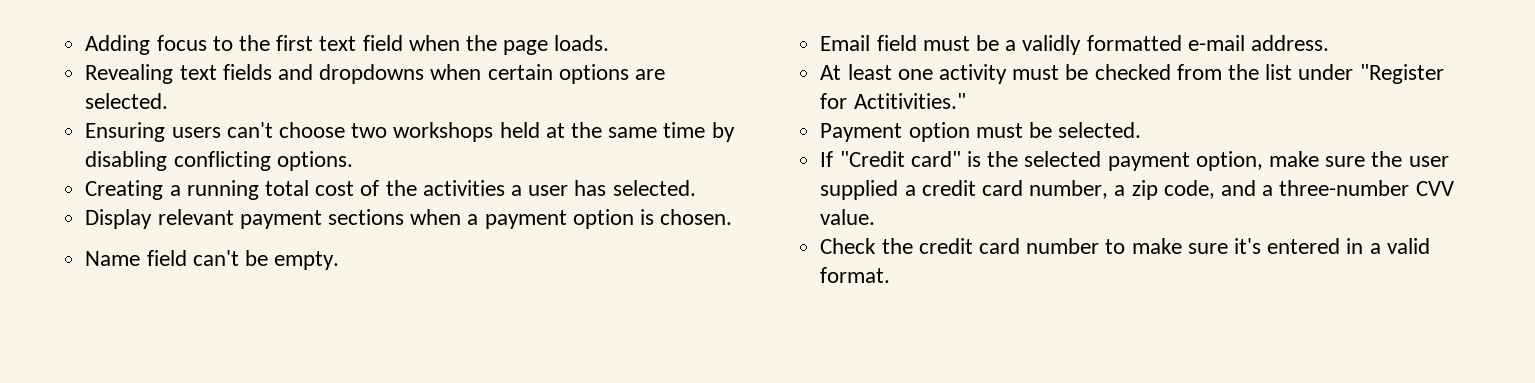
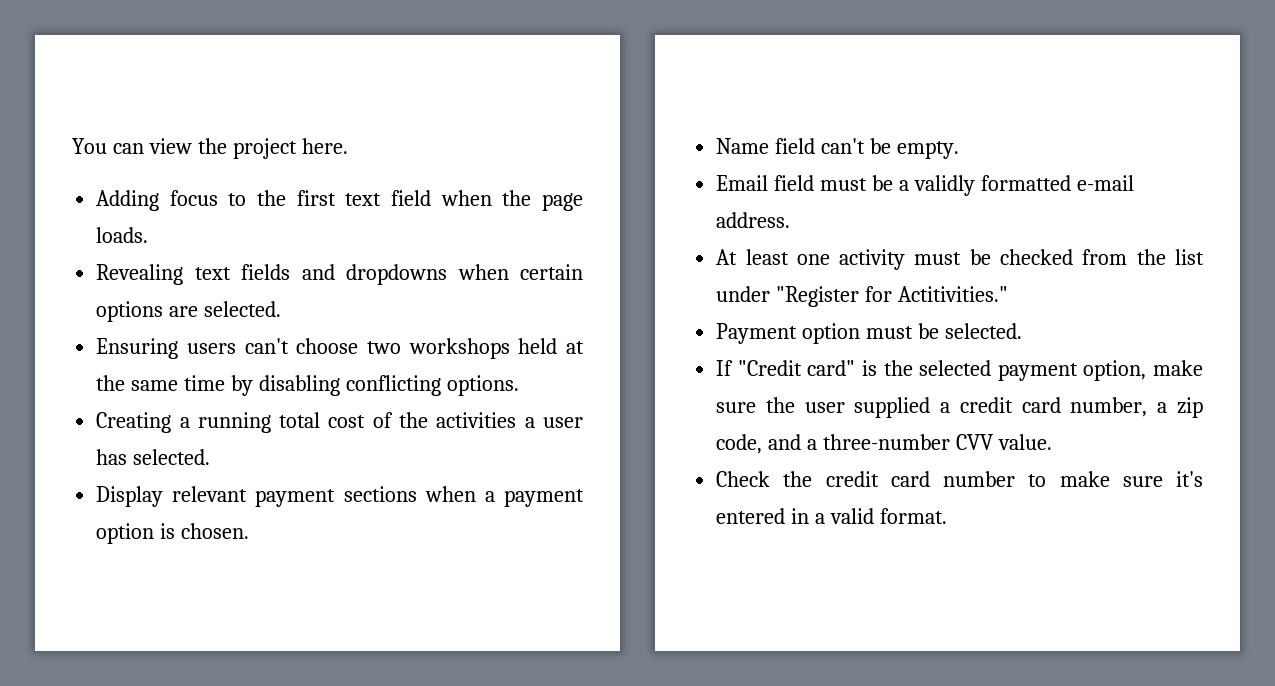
+ You can view the project here.

